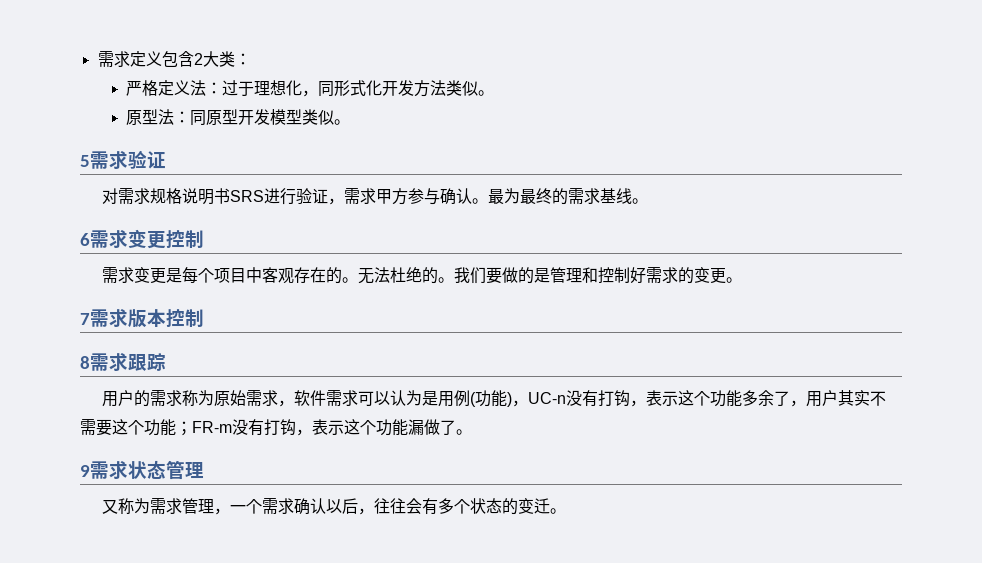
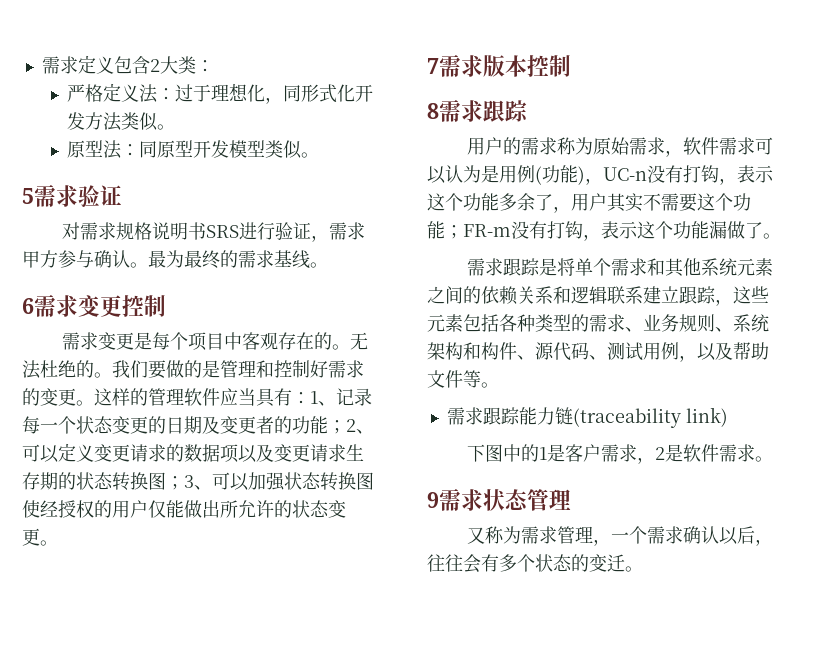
+ 这样的管理软件应当具有：1、记录每一个状态变更的日期及变更者的功能；2、可以定义变更请求的数据项以及变更请求生存期的状态转换图；3、可以加强状态转换图使经授权的用户仅能做出所允许的状态变更。
+ 需求跟踪是将单个需求和其他系统元素之间的依赖关系和逻辑联系建立跟踪，这些元素包括各种类型的需求、业务规则、系统架构和构件、源代码、测试用例，以及帮助文件等。
+ 需求跟踪能力链(traceability link)
+ 下图中的1是客户需求，2是软件需求。

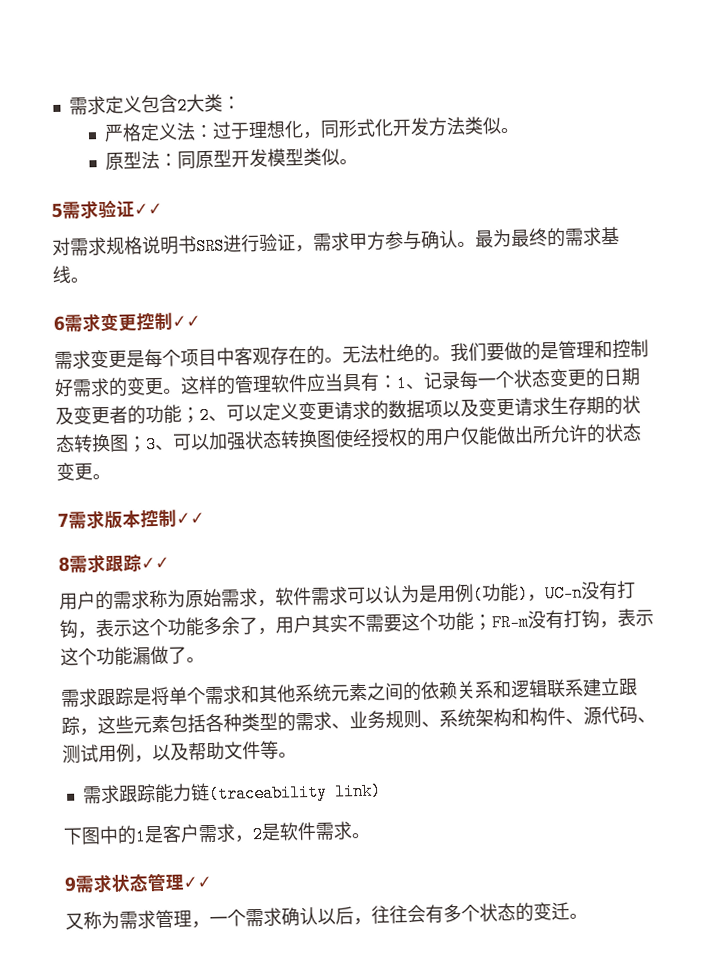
- 5需求验证
+ 5需求验证✓✓
- 6需求变更控制
+ 6需求变更控制✓✓
- 7需求版本控制
+ 7需求版本控制✓✓
- 8需求跟踪
+ 8需求跟踪✓✓
- 9需求状态管理
+ 9需求状态管理✓✓

